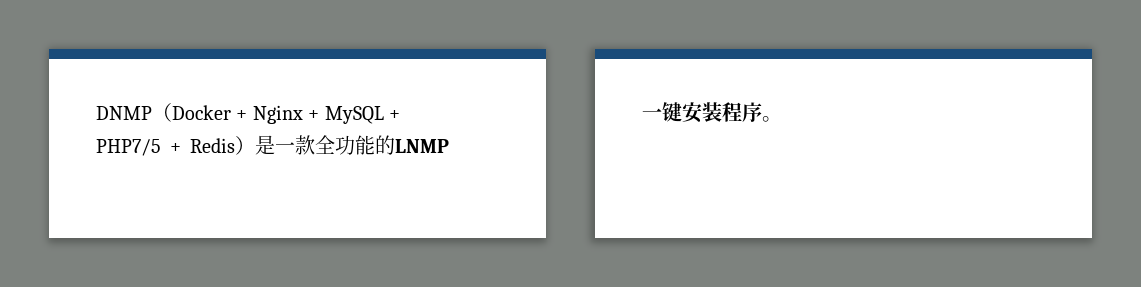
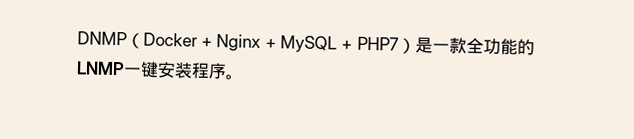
- DNMP（Docker + Nginx + MySQL + PHP7/5 + Redis）是一款全功能的LNMP一键安装程序。
+ DNMP（Docker + Nginx + MySQL + PHP7）是一款全功能的LNMP一键安装程序。

